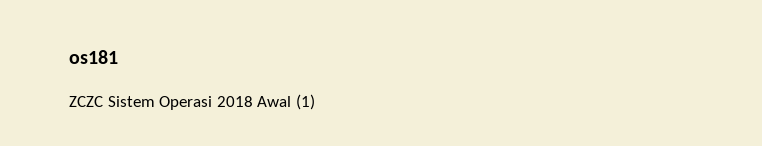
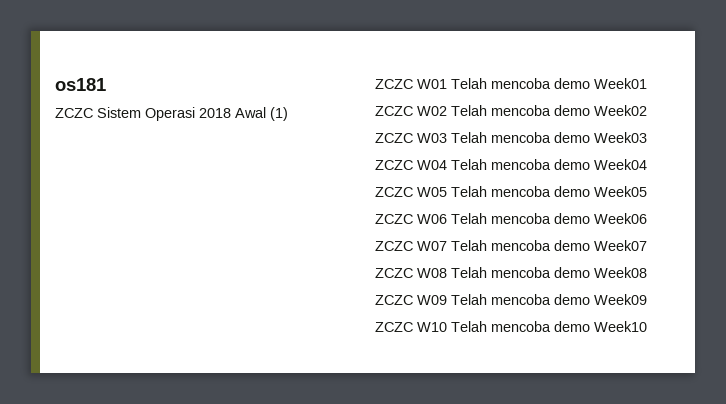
+ ZCZC W01 Telah mencoba demo Week01
+ ZCZC W02 Telah mencoba demo Week02
+ ZCZC W03 Telah mencoba demo Week03
+ ZCZC W04 Telah mencoba demo Week04
+ ZCZC W05 Telah mencoba demo Week05
+ ZCZC W06 Telah mencoba demo Week06
+ ZCZC W07 Telah mencoba demo Week07
+ ZCZC W08 Telah mencoba demo Week08
+ ZCZC W09 Telah mencoba demo Week09
+ ZCZC W10 Telah mencoba demo Week10

